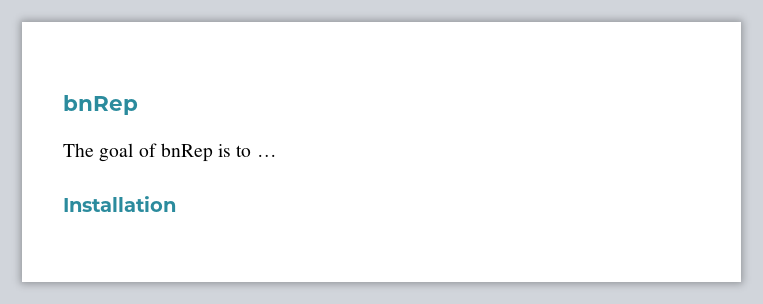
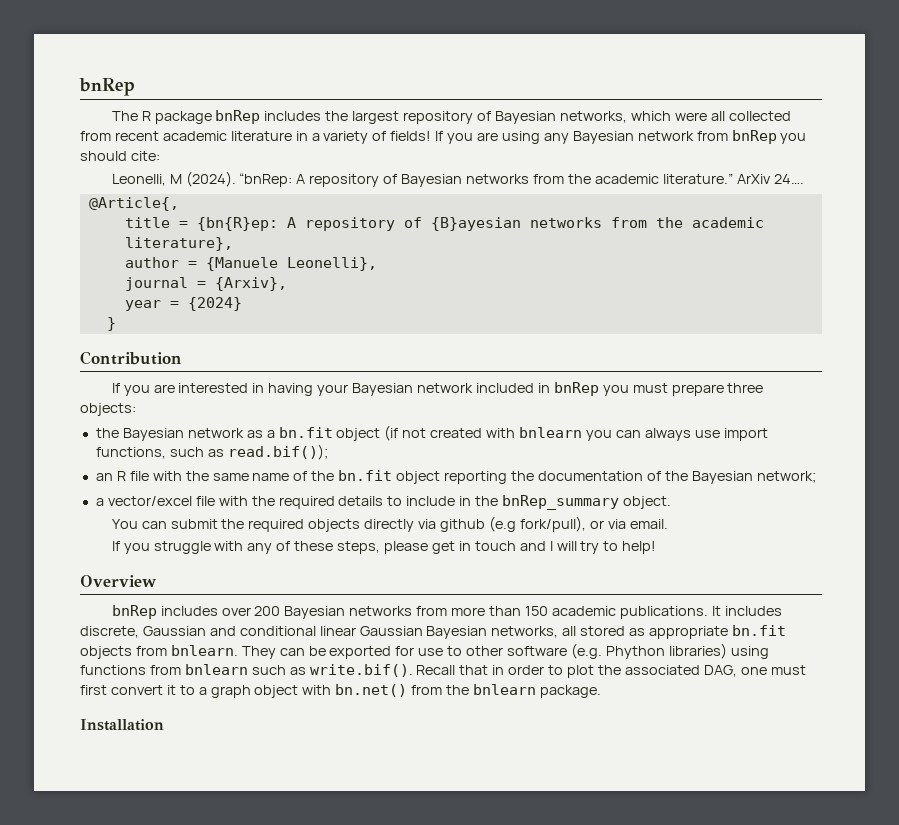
- The goal of bnRep is to …
+ The R package bnRep includes the largest repository of Bayesian networks, which were all collected from recent academic literature in a variety of fields! If you are using any Bayesian network from bnRep you should cite:
+ Leonelli, M (2024). “bnRep: A repository of Bayesian networks from the academic literature.” ArXiv 24….
+ @Article{,
+ title = {bn{R}ep: A repository of {B}ayesian networks from the academic literature},
+ author = {Manuele Leonelli},
+ journal = {Arxiv},
+ year = {2024}
+ }
+ Contribution
+ If you are interested in having your Bayesian network included in bnRep you must prepare three objects:
+ the Bayesian network as a bn.fit object (if not created with bnlearn you can always use import functions, such as read.bif());
+ an R file with the same name of the bn.fit object reporting the documentation of the Bayesian network;
+ a vector/excel file with the required details to include in the bnRep_summary object.
+ You can submit the required objects directly via github (e.g fork/pull), or via email.
+ If you struggle with any of these steps, please get in touch and I will try to help!
+ Overview
+ bnRep includes over 200 Bayesian networks from more than 150 academic publications. It includes discrete, Gaussian and conditional linear Gaussian Bayesian networks, all stored as appropriate bn.fit objects from bnlearn. They can be exported for use to other software (e.g. Phython libraries) using functions from bnlearn such as write.bif(). Recall that in order to plot the associated DAG, one must first convert it to a graph object with bn.net() from the bnlearn package.

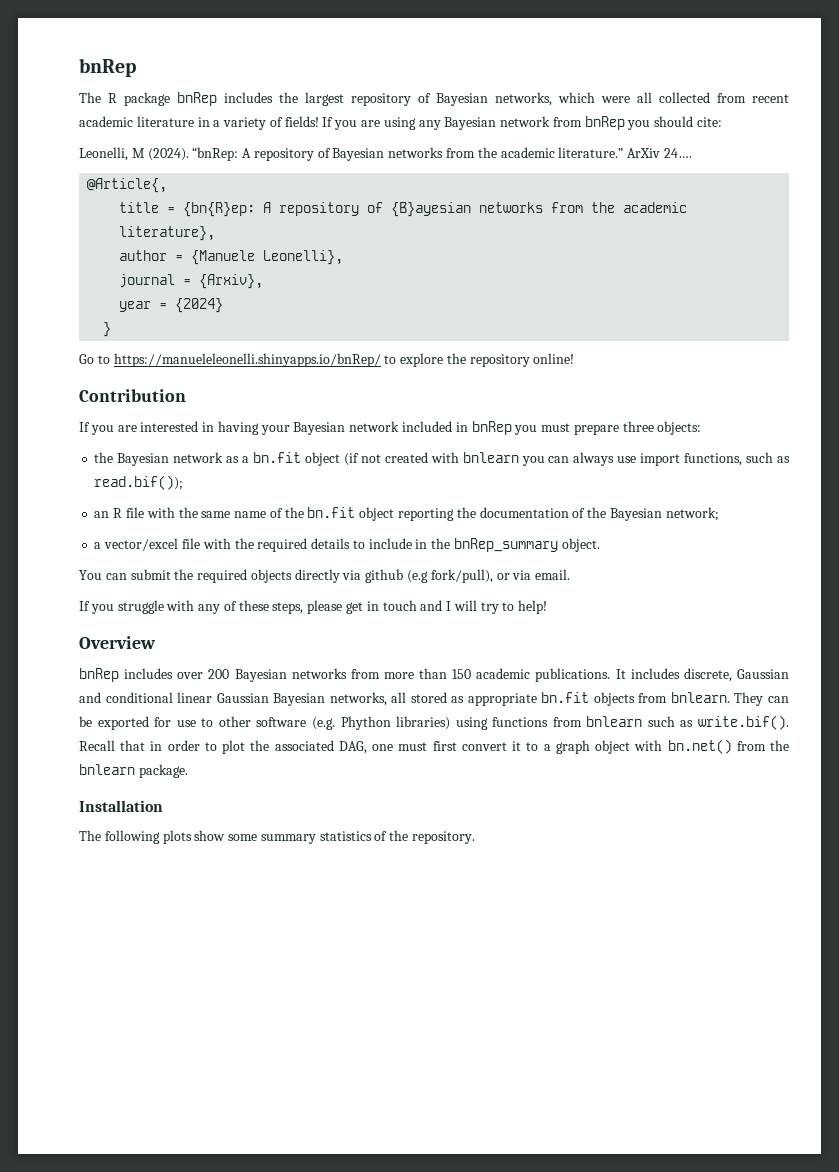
+ Go to https://manueleleonelli.shinyapps.io/bnRep/ to explore the repository online!
+ The following plots show some summary statistics of the repository.

